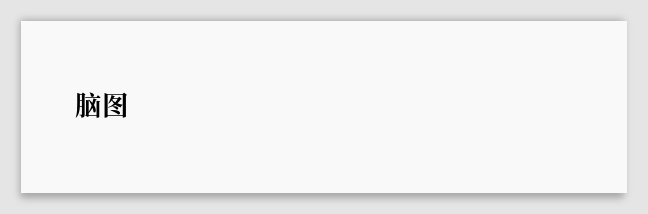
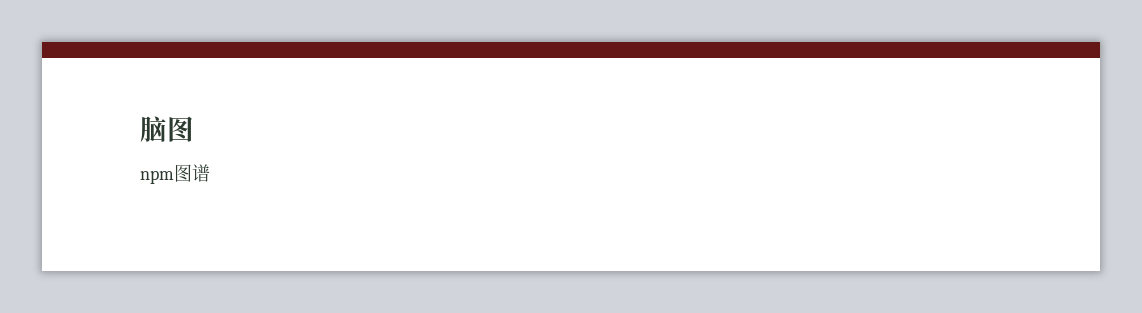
+ npm图谱

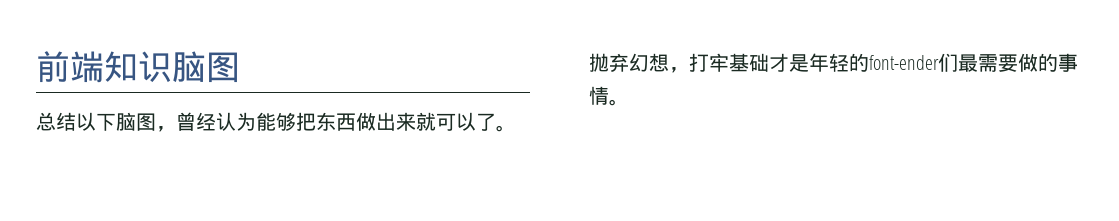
- 脑图
+ 前端知识脑图
- npm图谱
+ 总结以下脑图，曾经认为能够把东西做出来就可以了。抛弃幻想，打牢基础才是年轻的font-ender们最需要做的事情。

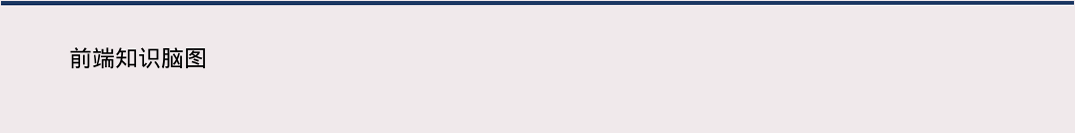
- 总结以下脑图，曾经认为能够把东西做出来就可以了。抛弃幻想，打牢基础才是年轻的font-ender们最需要做的事情。

